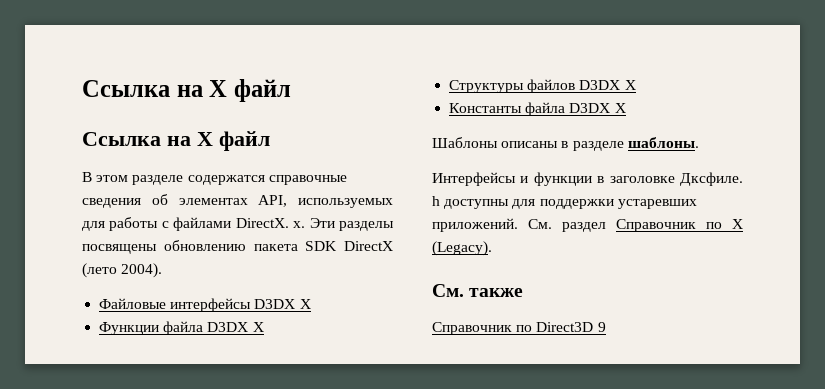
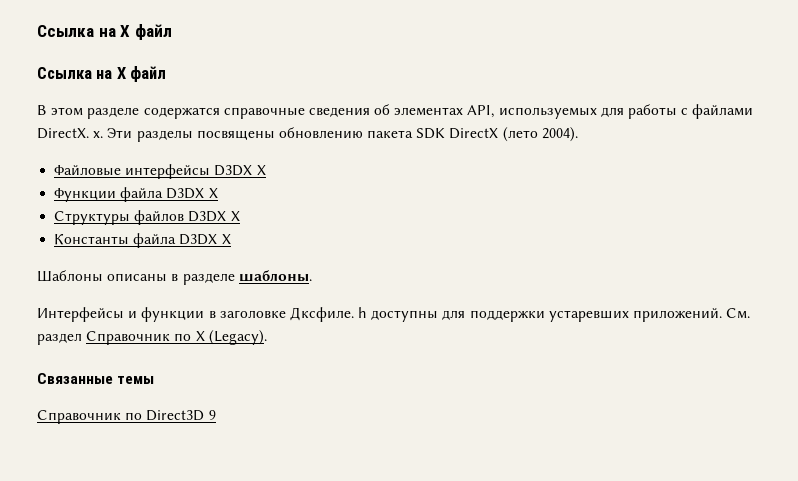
- См. также
+ Связанные темы

